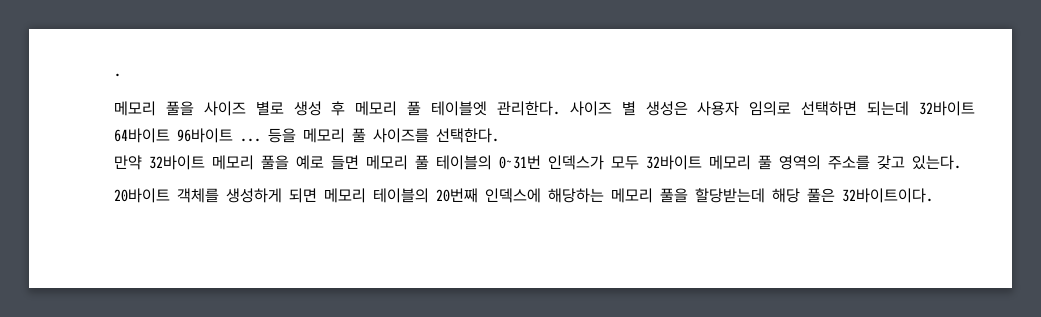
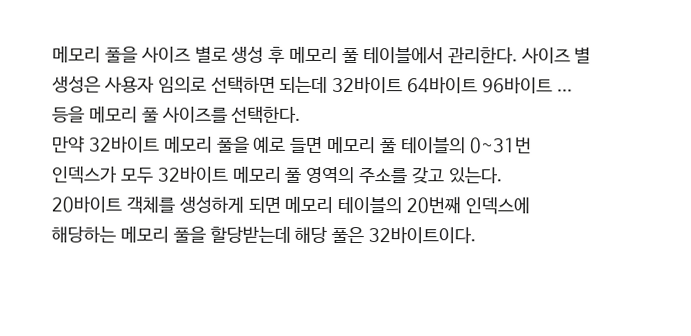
- .
- 메모리 풀을 사이즈 별로 생성 후 메모리 풀 테이블엣 관리한다.
+ 메모리 풀을 사이즈 별로 생성 후 메모리 풀 테이블에서 관리한다.

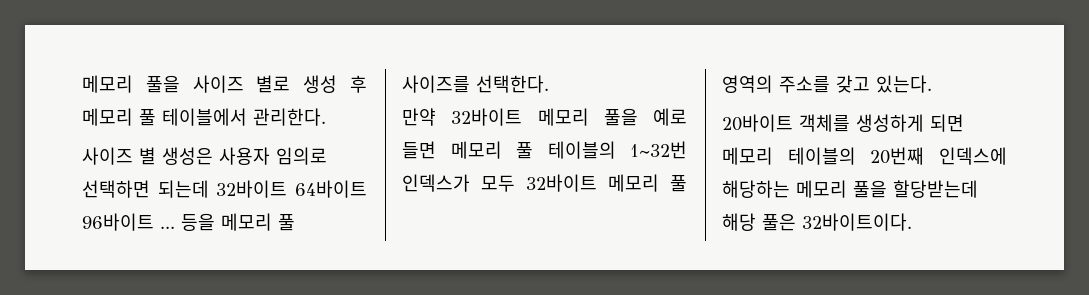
- 메모리 풀을 사이즈 별로 생성 후 메모리 풀 테이블에서 관리한다. 사이즈 별 생성은 사용자 임의로 선택하면 되는데 32바이트 64바이트 96바이트 ...
+ 메모리 풀을 사이즈 별로 생성 후 메모리 풀 테이블에서 관리한다.
+ 사이즈 별 생성은 사용자 임의로 선택하면 되는데 32바이트 64바이트 96바이트 ...
- 만약 32바이트 메모리 풀을 예로 들면 메모리 풀 테이블의 0~31번 인덱스가 모두 32바이트 메모리 풀 영역의 주소를 갖고 있는다.
+ 만약 32바이트 메모리 풀을 예로 들면 메모리 풀 테이블의 1~32번 인덱스가 모두 32바이트 메모리 풀 영역의 주소를 갖고 있는다.

